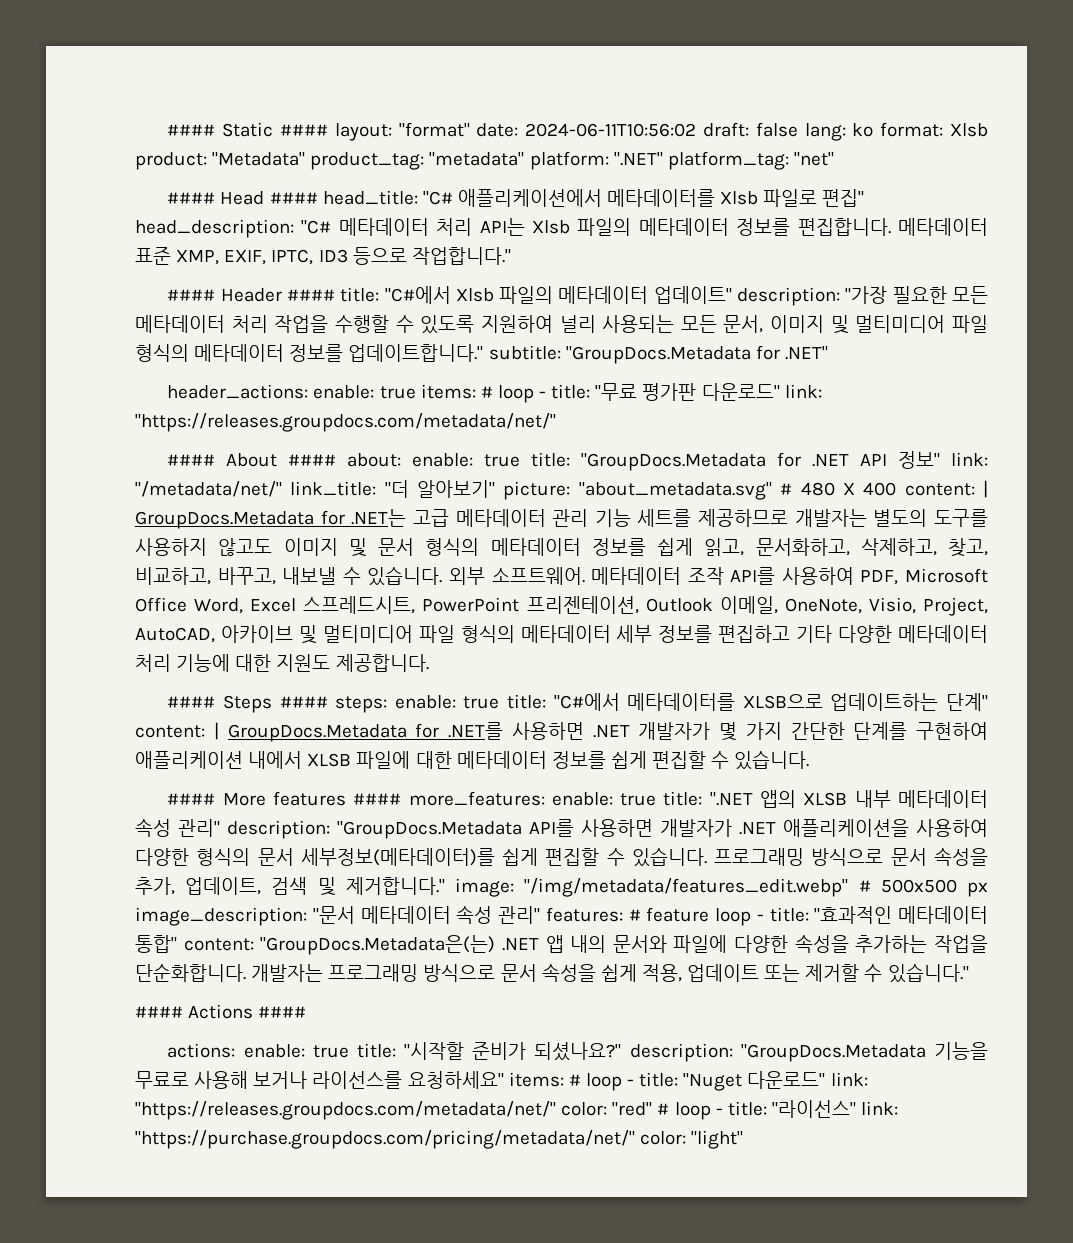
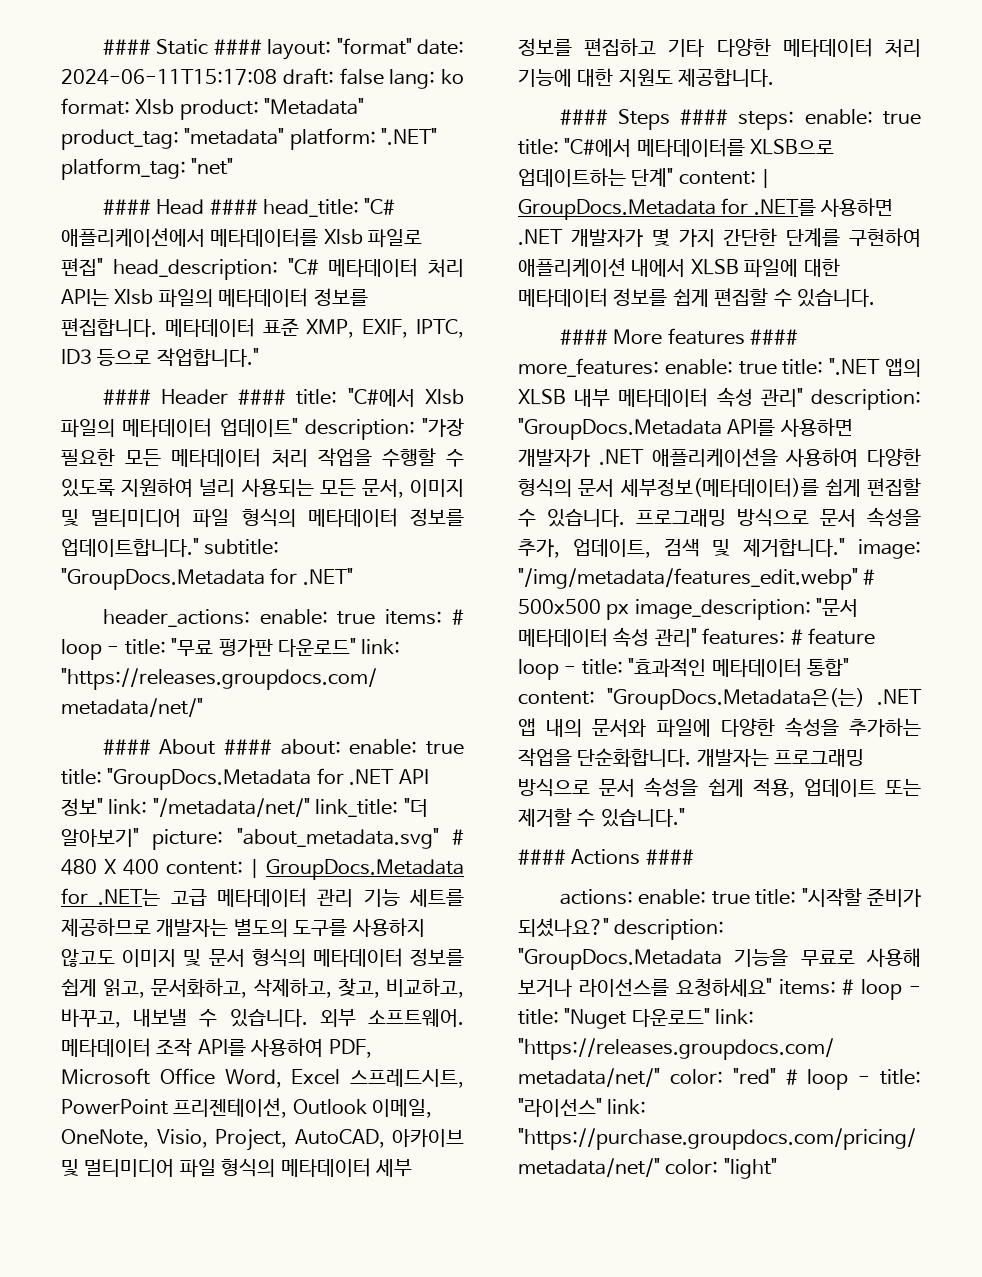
- #### Static #### layout: "format" date: 2024-06-11T10:56:02 draft: false lang: ko format: Xlsb product: "Metadata" product_tag: "metadata" platform: ".NET" platform_tag: "net"
+ #### Static #### layout: "format" date: 2024-06-11T15:17:08 draft: false lang: ko format: Xlsb product: "Metadata" product_tag: "metadata" platform: ".NET" platform_tag: "net"

